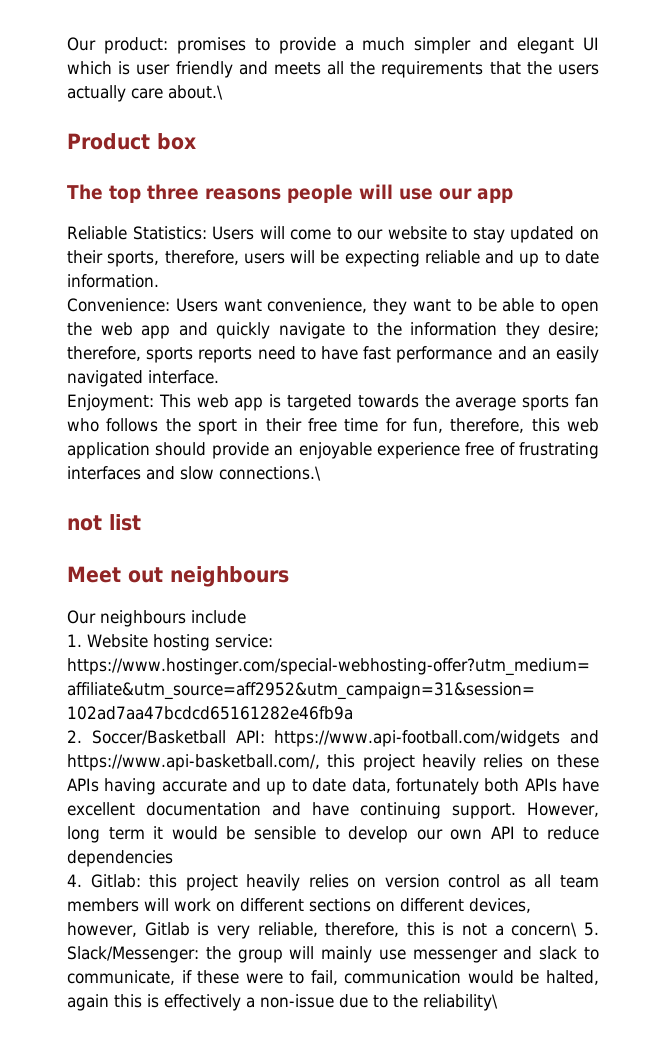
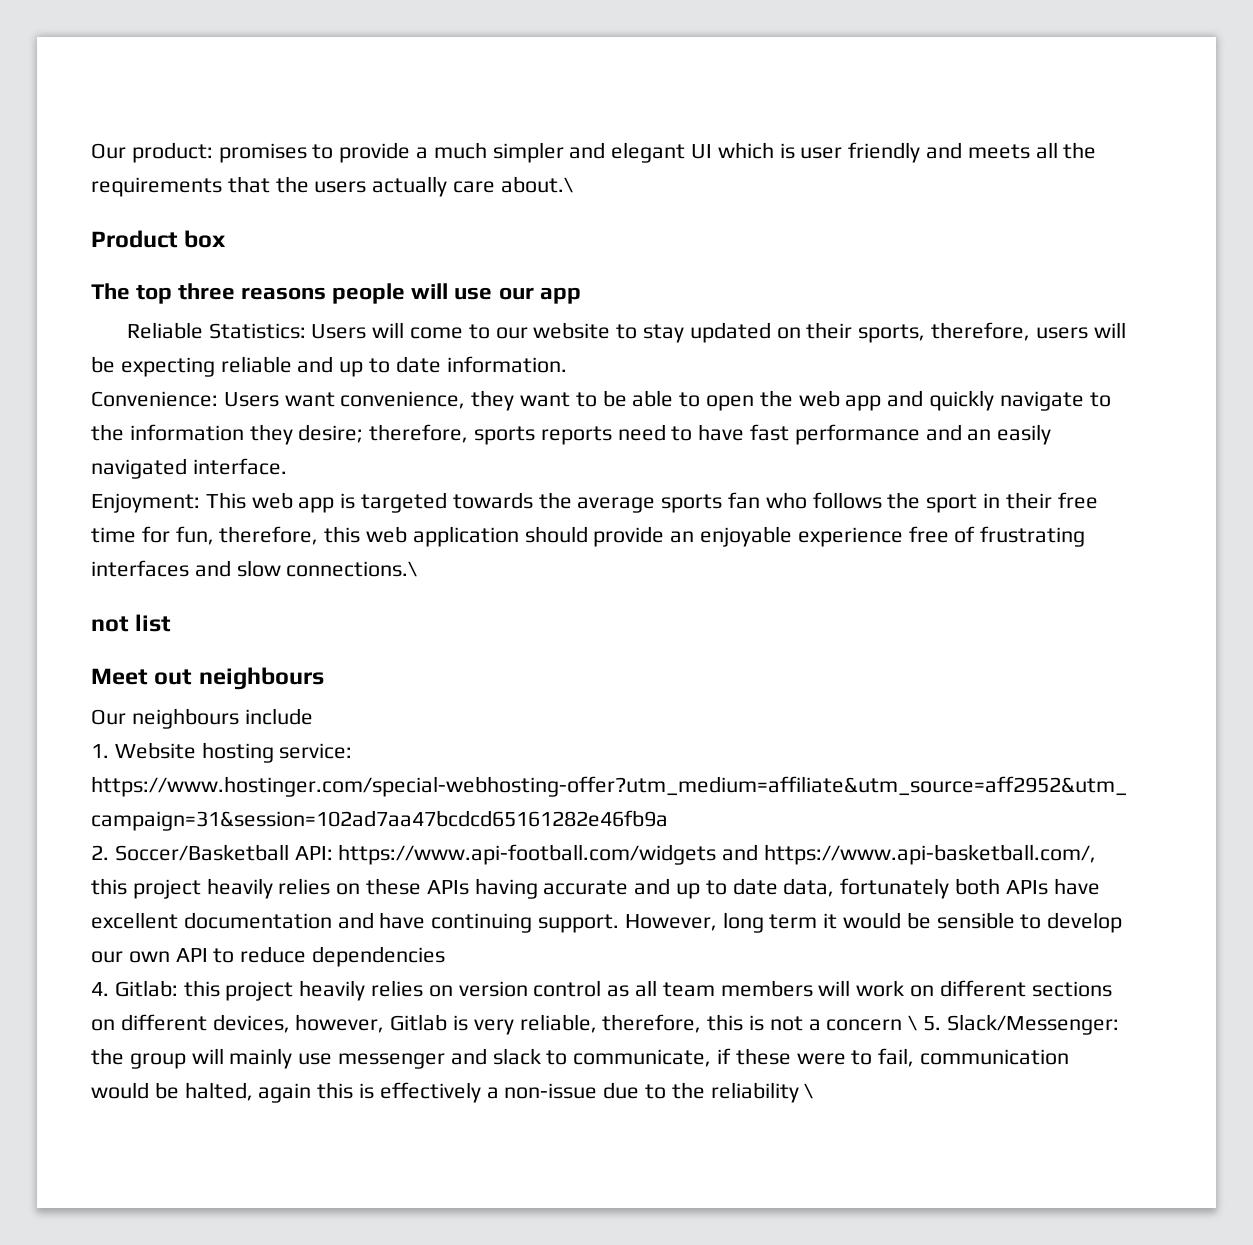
- this project heavily relies on version control as all team members will work on different sections on different devices, however, Gitlab is very reliable, therefore, this is not a concern\ 5. Slack/Messenger:
+ this project heavily relies on version control as all team members will work on different sections on different devices, however, Gitlab is very reliable, therefore, this is not a concern \ 5. Slack/Messenger:
- the group will mainly use messenger and slack to communicate, if these were to fail, communication would be halted, again this is effectively a non-issue due to the reliability\
+ the group will mainly use messenger and slack to communicate, if these were to fail, communication would be halted, again this is effectively a non-issue due to the reliability \

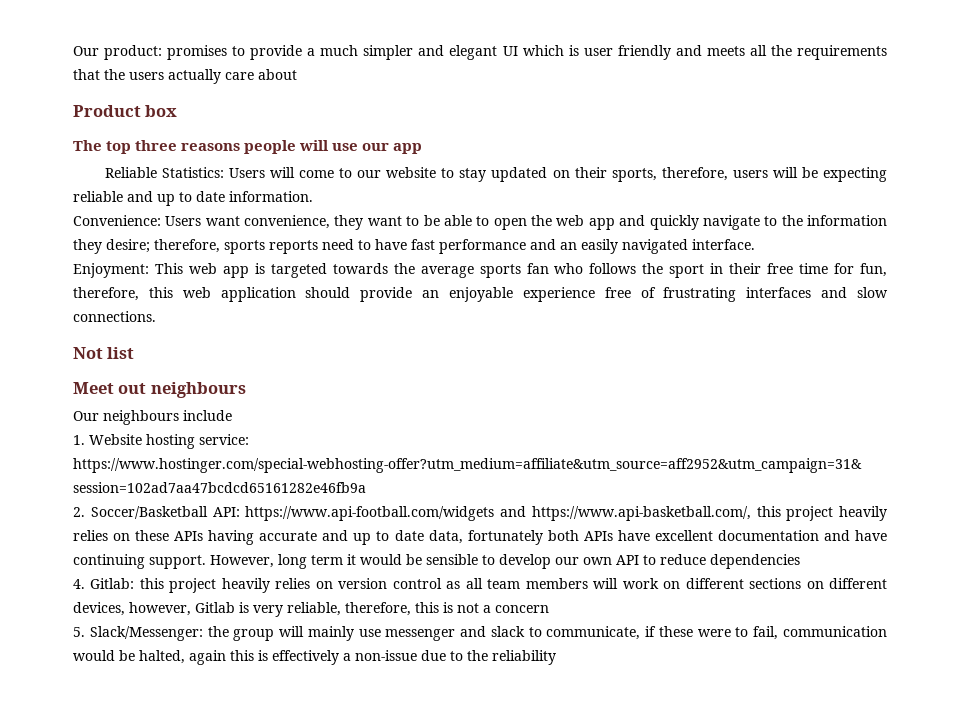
- Our product: promises to provide a much simpler and elegant UI which is user friendly and meets all the requirements that the users actually care about.\
+ Our product: promises to provide a much simpler and elegant UI which is user friendly and meets all the requirements that the users actually care about
- Enjoyment: This web app is targeted towards the average sports fan who follows the sport in their free time for fun, therefore, this web application should provide an enjoyable experience free of frustrating interfaces and slow connections.\
- not list
+ Enjoyment: This web app is targeted towards the average sports fan who follows the sport in their free time for fun, therefore, this web application should provide an enjoyable experience free of frustrating interfaces and slow connections.
+ Not list
- this project heavily relies on version control as all team members will work on different sections on different devices, however, Gitlab is very reliable, therefore, this is not a concern \ 5. Slack/Messenger:
+ this project heavily relies on version control as all team members will work on different sections on different devices, however, Gitlab is very reliable, therefore, this is not a concern
+ 5. Slack/Messenger:
- the group will mainly use messenger and slack to communicate, if these were to fail, communication would be halted, again this is effectively a non-issue due to the reliability \
+ the group will mainly use messenger and slack to communicate, if these were to fail, communication would be halted, again this is effectively a non-issue due to the reliability

